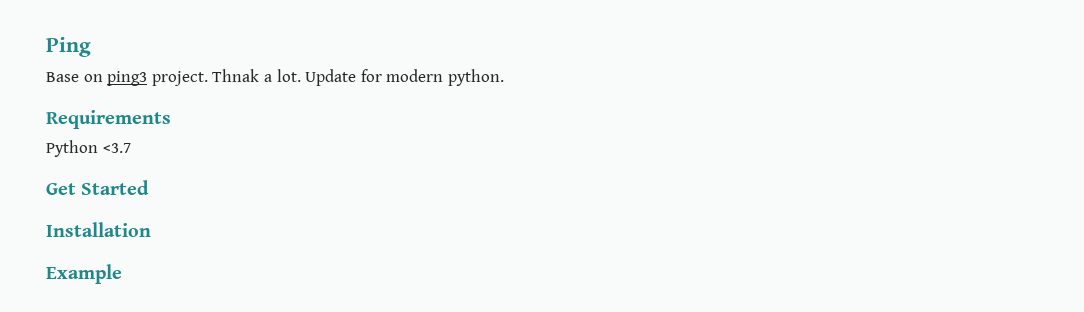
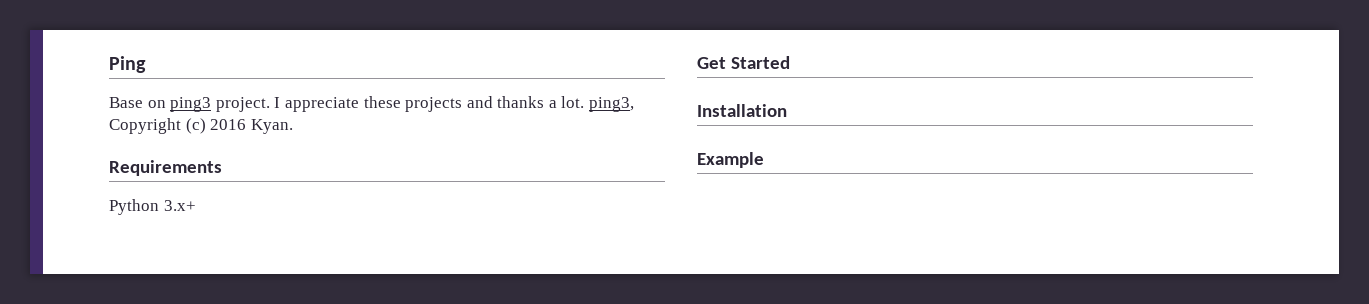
- Thnak a lot. Update for modern python.
+ I appreciate these projects and thanks a lot. ping3, Copyright (c) 2016 Kyan.
- Python <3.7
+ Python 3.x+

